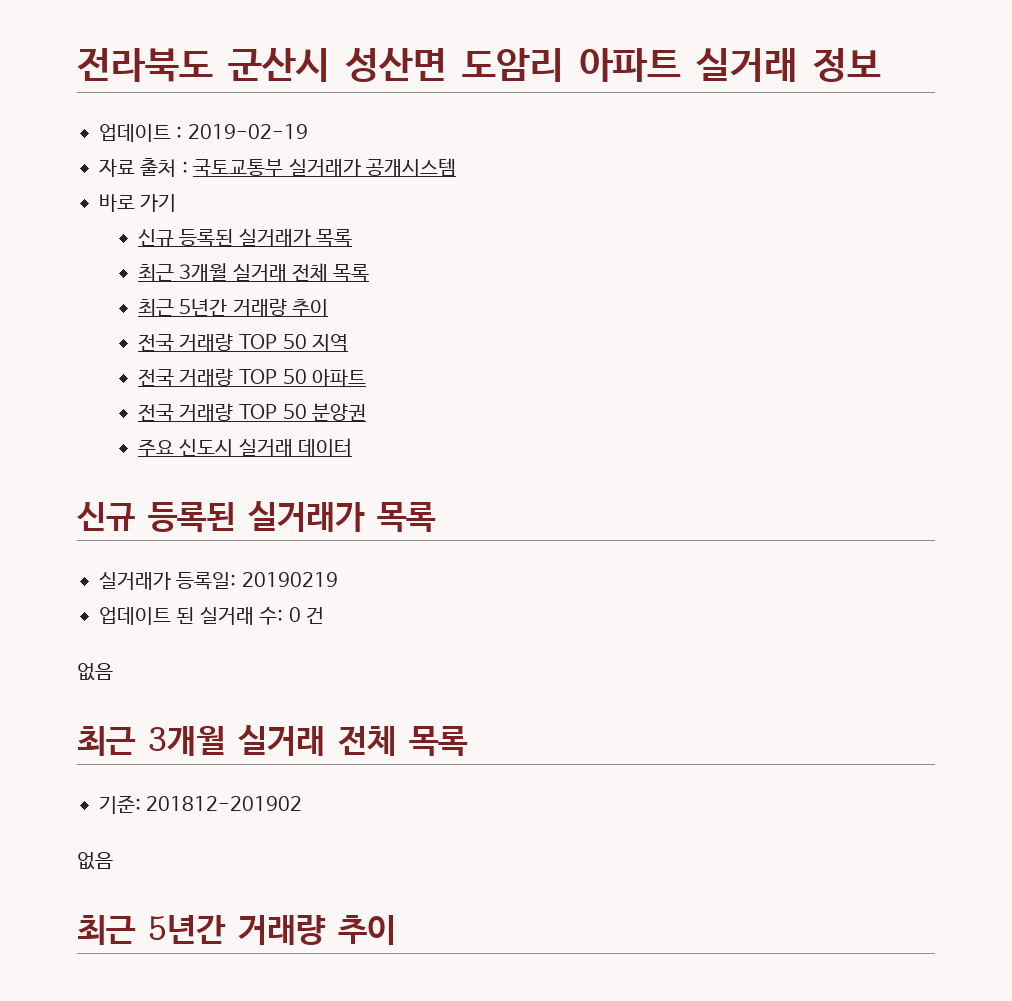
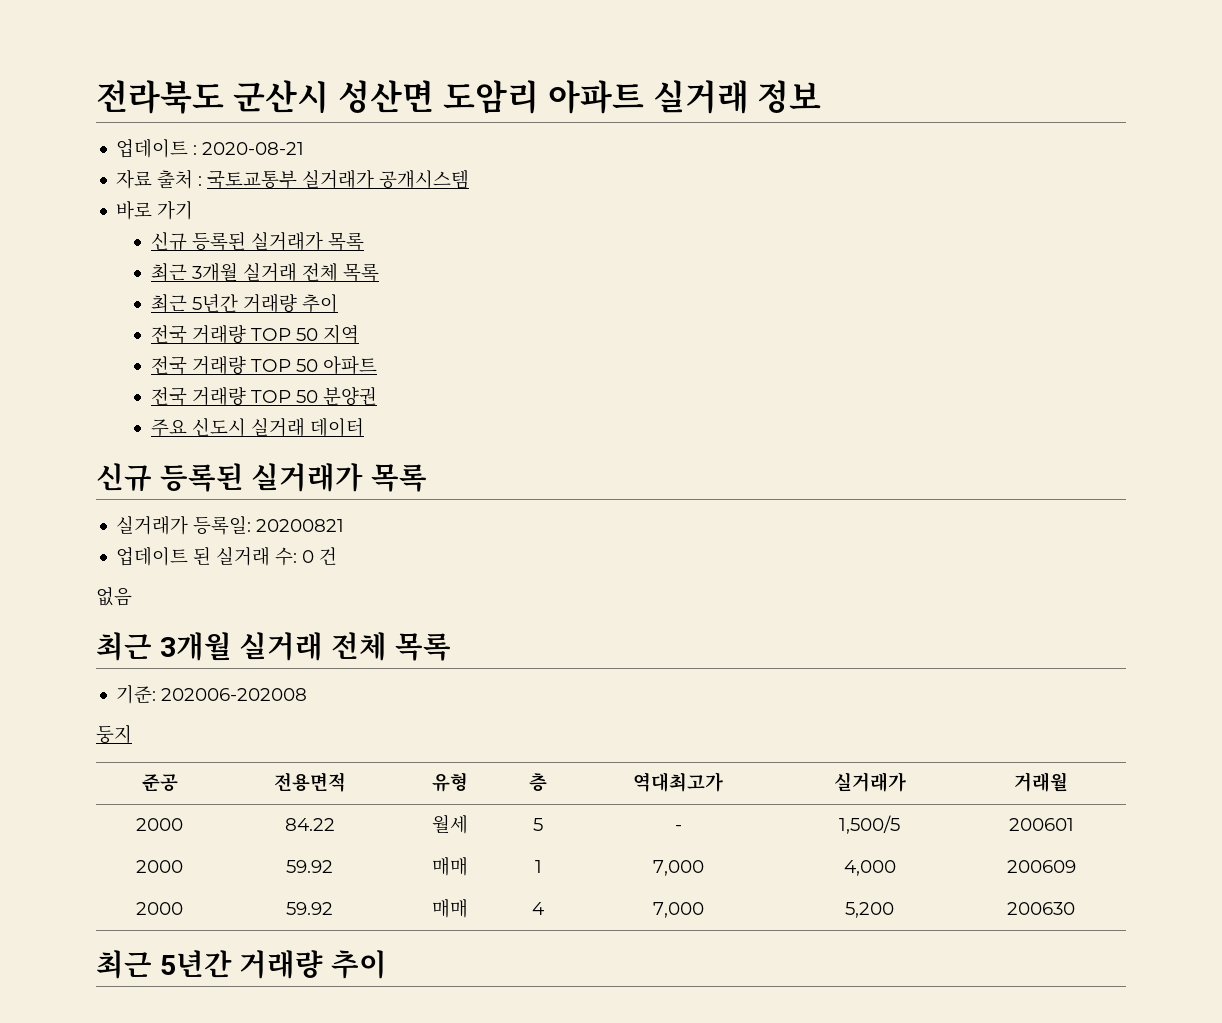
- 업데이트 : 2019-02-19
+ 업데이트 : 2020-08-21
- 실거래가 등록일: 20190219
+ 실거래가 등록일: 20200821
- 기준: 201812-201902
- 없음
+ 기준: 202006-202008
+ 둥지
+ 준공 | 전용면적 | 유형 | 층 | 역대최고가 | 실거래가 | 거래월
+ 2000 | 84.22 | 월세 | 5 | - | 1,500/5 | 200601
+ 2000 | 59.92 | 매매 | 1 | 7,000 | 4,000 | 200609
+ 2000 | 59.92 | 매매 | 4 | 7,000 | 5,200 | 200630

